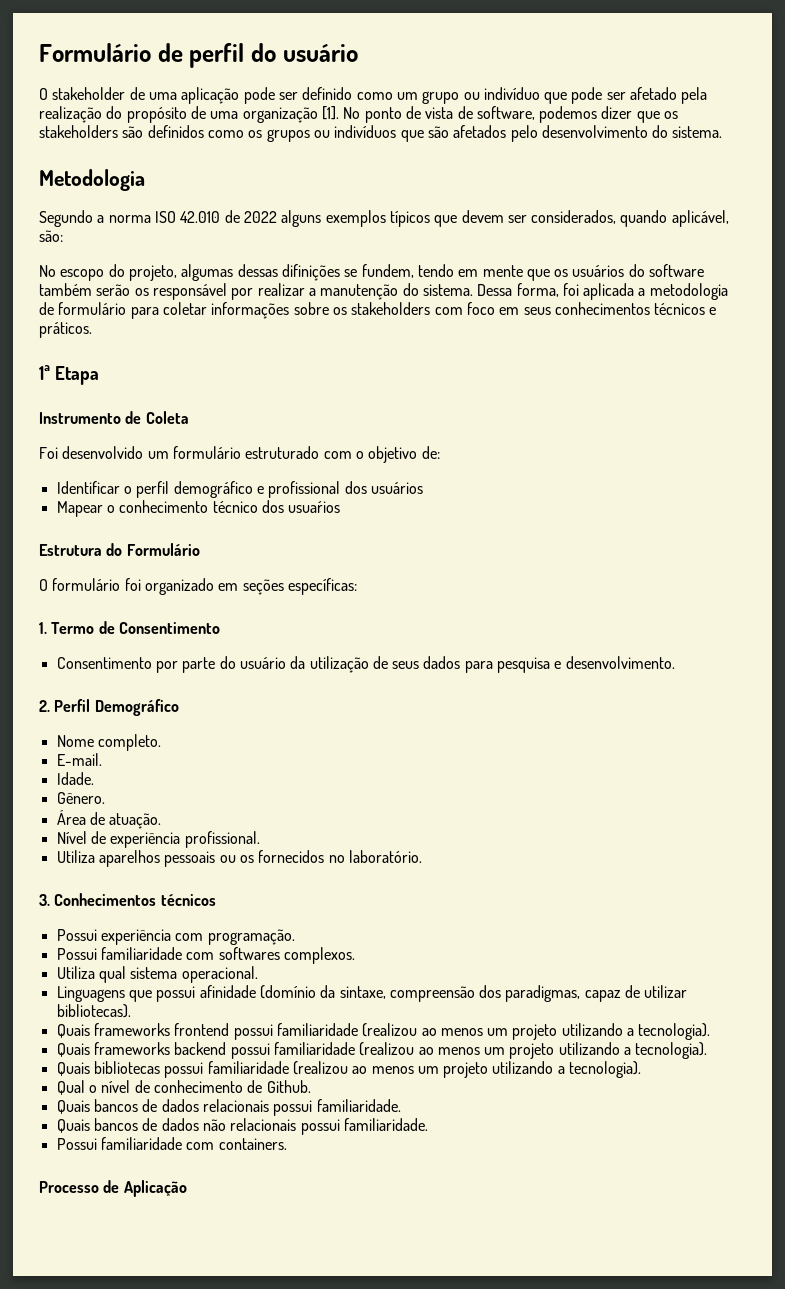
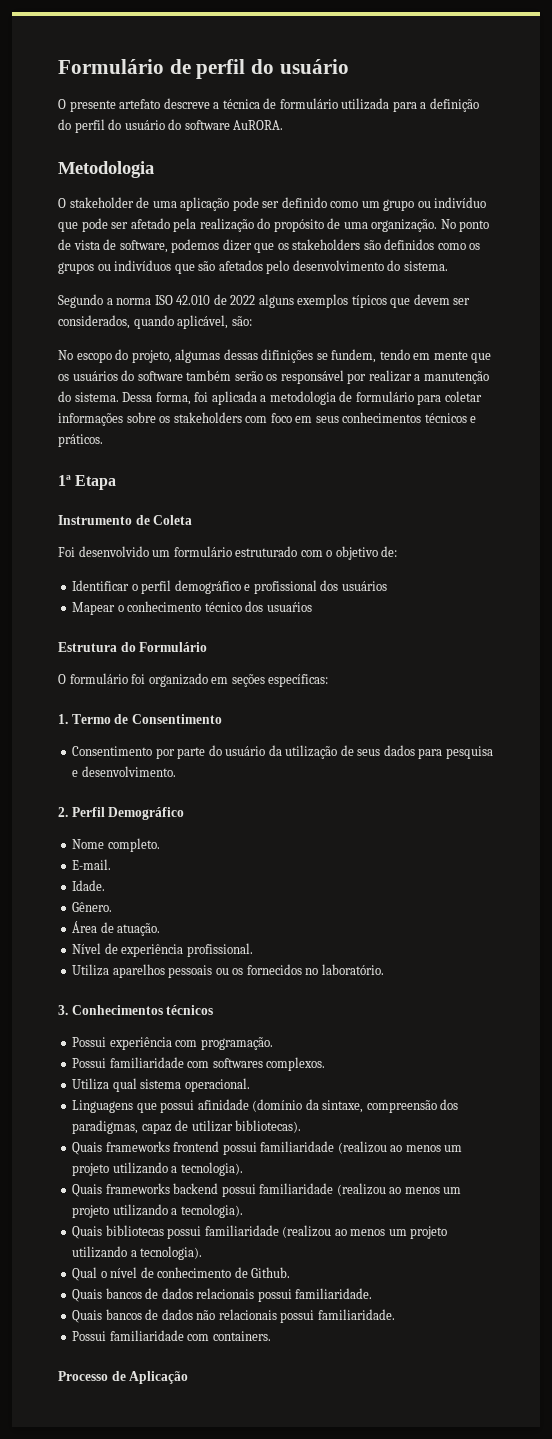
+ O presente artefato descreve a técnica de formulário utilizada para a definição do perfil do usuário do software AuRORA.
+ Metodologia
- O stakeholder de uma aplicação pode ser definido como um grupo ou indivíduo que pode ser afetado pela realização do propósito de uma organização [1].
+ O stakeholder de uma aplicação pode ser definido como um grupo ou indivíduo que pode ser afetado pela realização do propósito de uma organização.
- Metodologia

